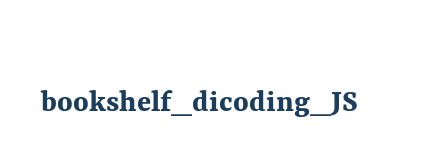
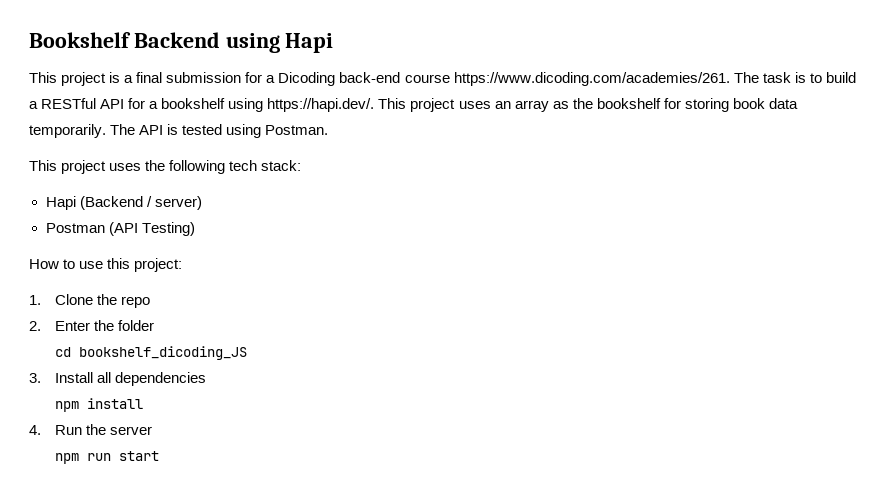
- bookshelf_dicoding_JS
+ Bookshelf Backend using Hapi
+ This project is a final submission for a Dicoding back-end course https://www.dicoding.com/academies/261. The task is to build a RESTful API for a bookshelf using https://hapi.dev/. This project uses an array as the bookshelf for storing book data temporarily. The API is tested using Postman.
+ This project uses the following tech stack:
+ Hapi (Backend / server)
+ Postman (API Testing)
+ How to use this project:
+ 1. Clone the repo
+ 2. Enter the folder
+ cd bookshelf_dicoding_JS
+ 3. Install all dependencies
+ npm install
+ 4. Run the server
+ npm run start

